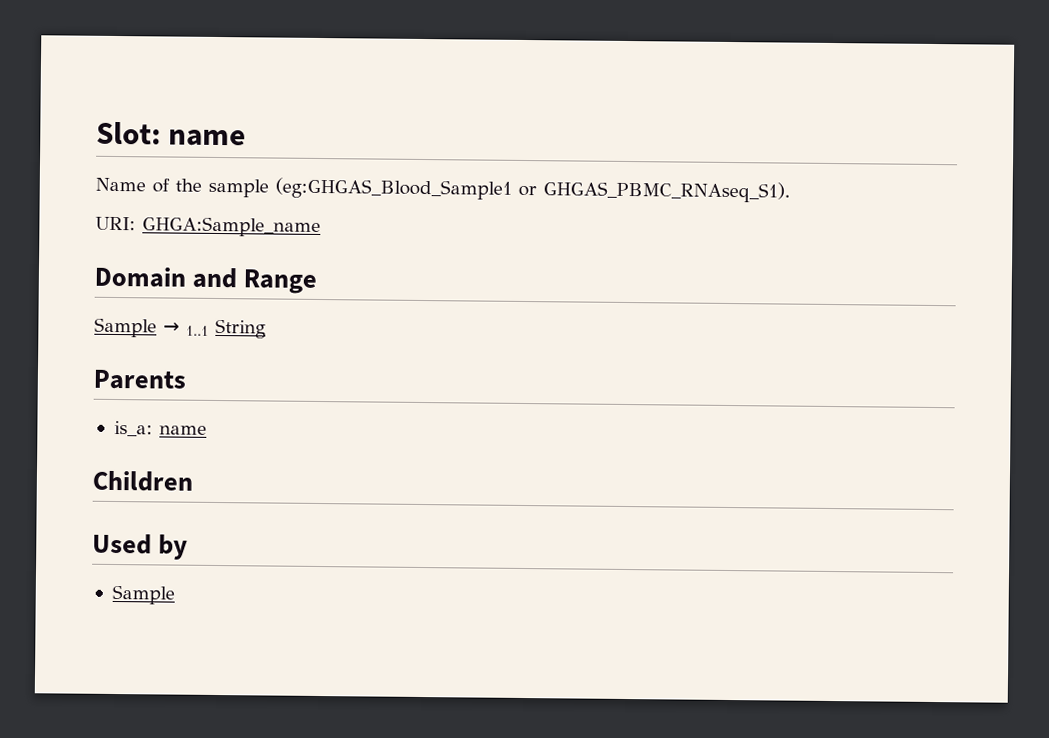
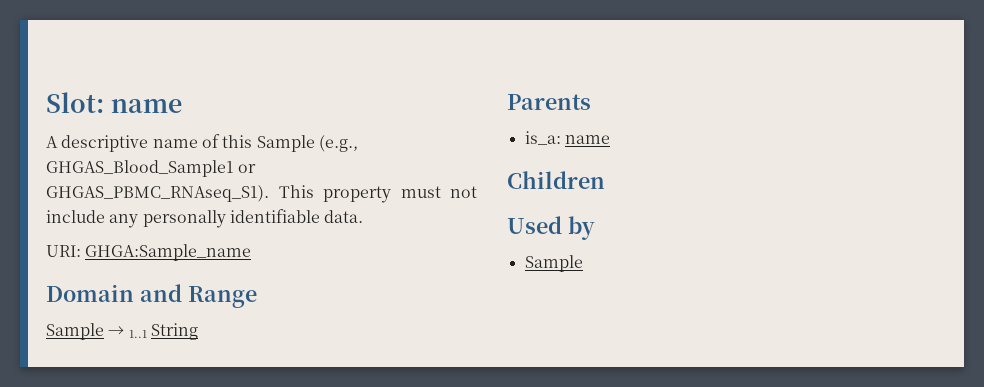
- Name of the sample (eg:GHGAS_Blood_Sample1 or GHGAS_PBMC_RNAseq_S1).
+ A descriptive name of this Sample (e.g., GHGAS_Blood_Sample1 or GHGAS_PBMC_RNAseq_S1). This property must not include any personally identifiable data.

